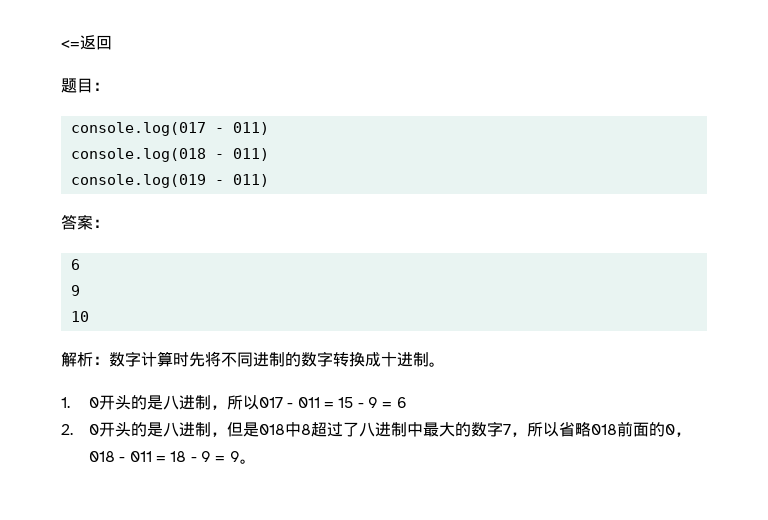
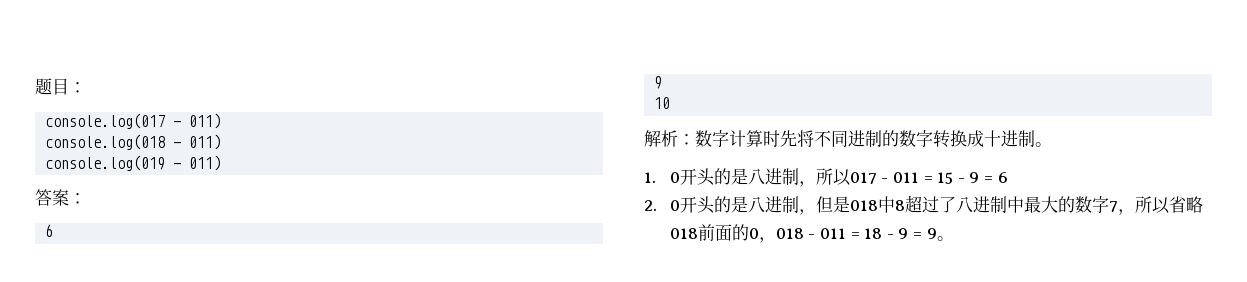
- <=返回

